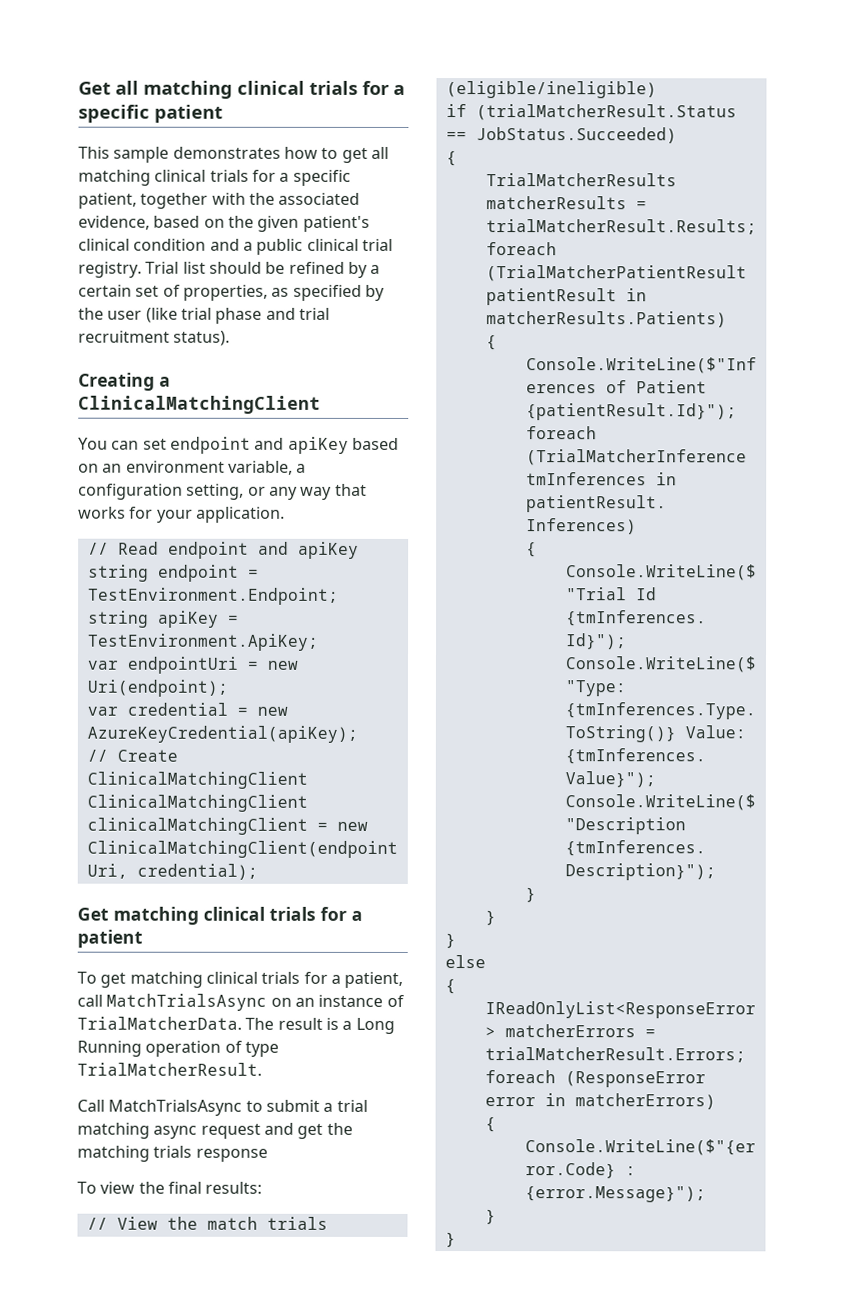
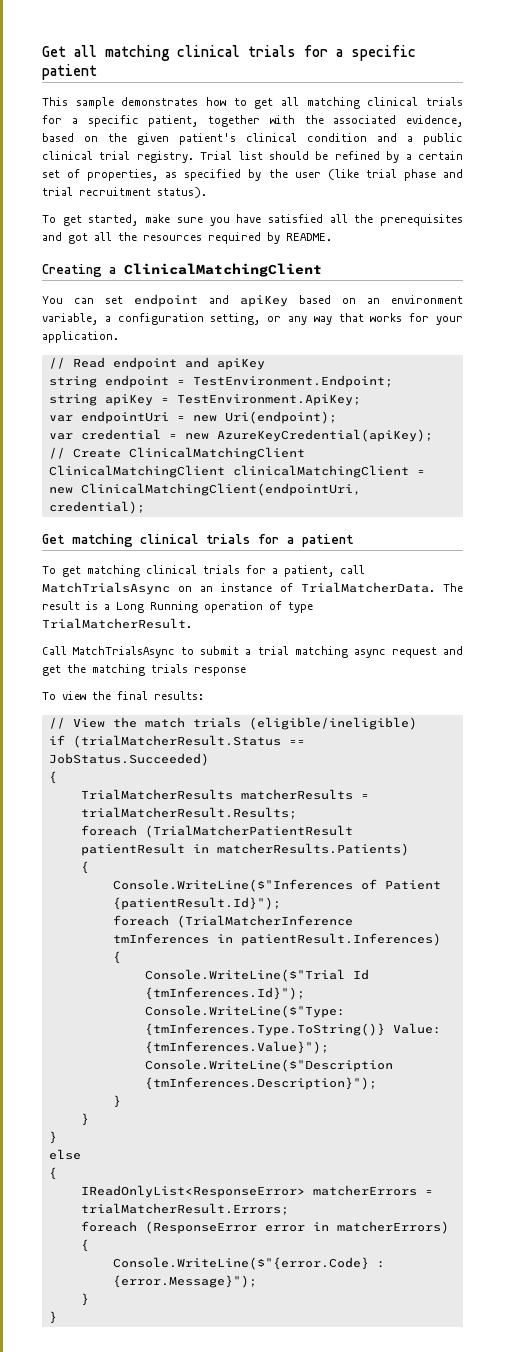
+ To get started, make sure you have satisfied all the prerequisites and got all the resources required by README.

